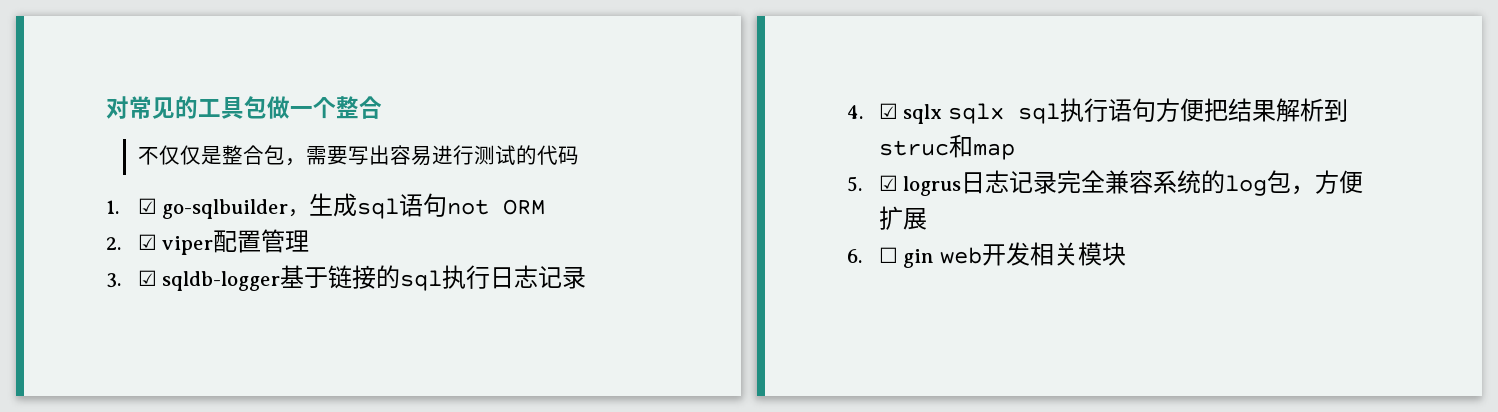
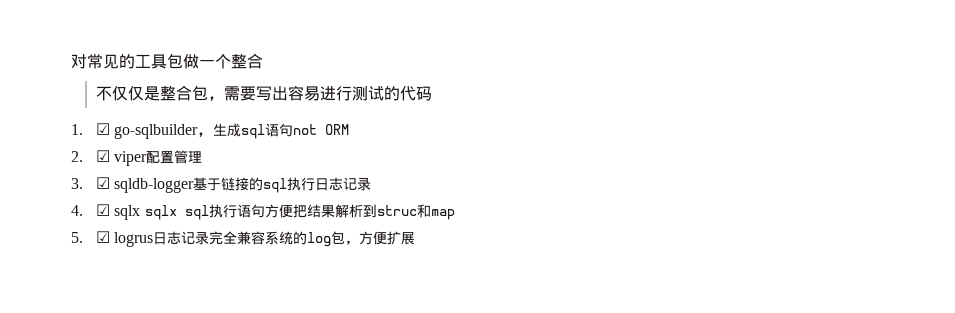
- 6. ☐ gin web开发相关模块

